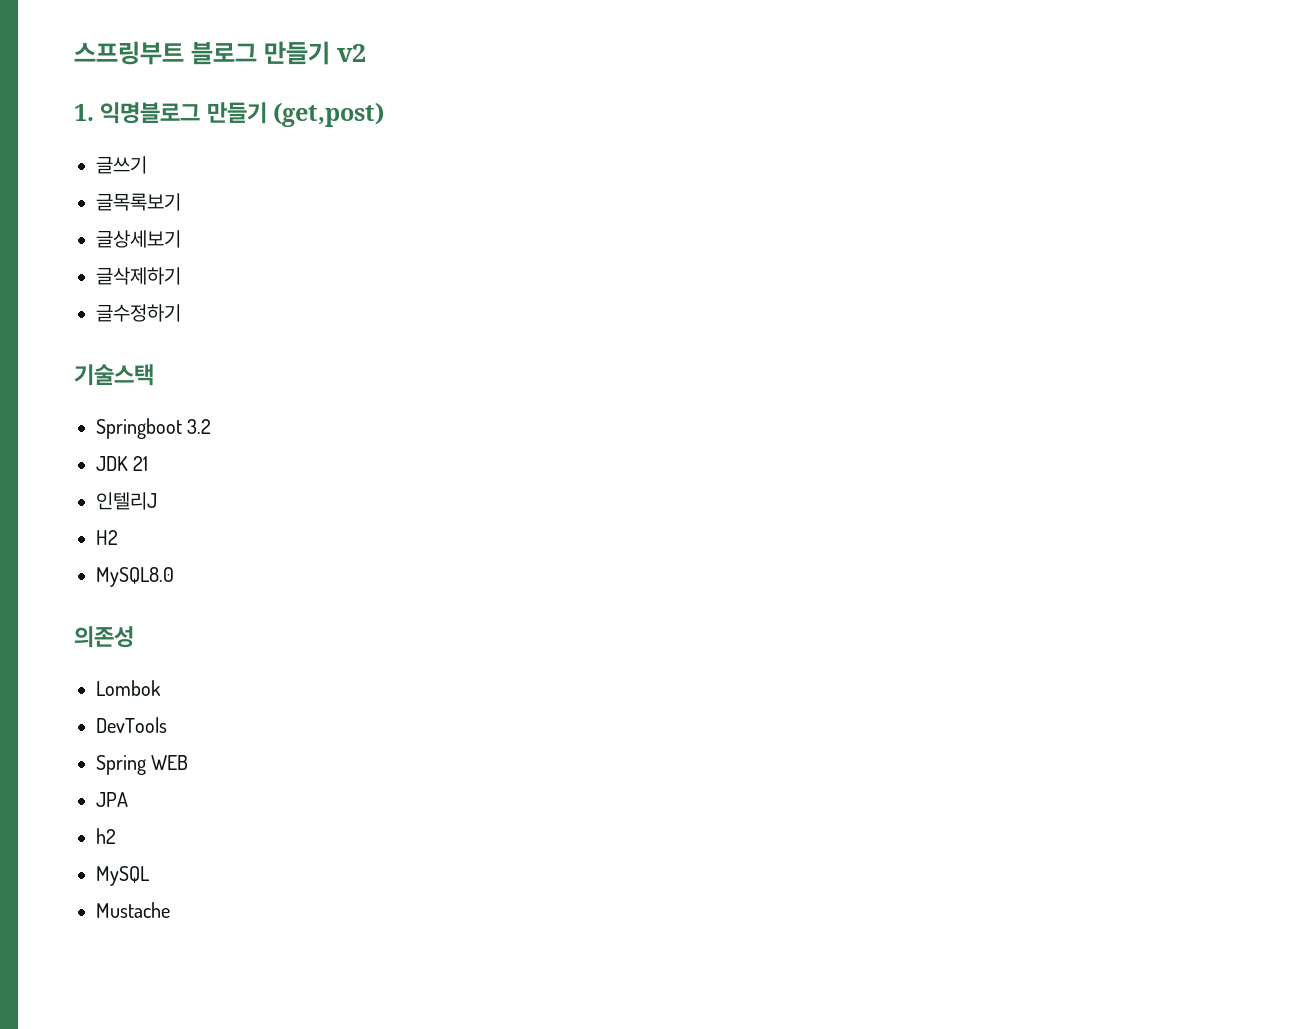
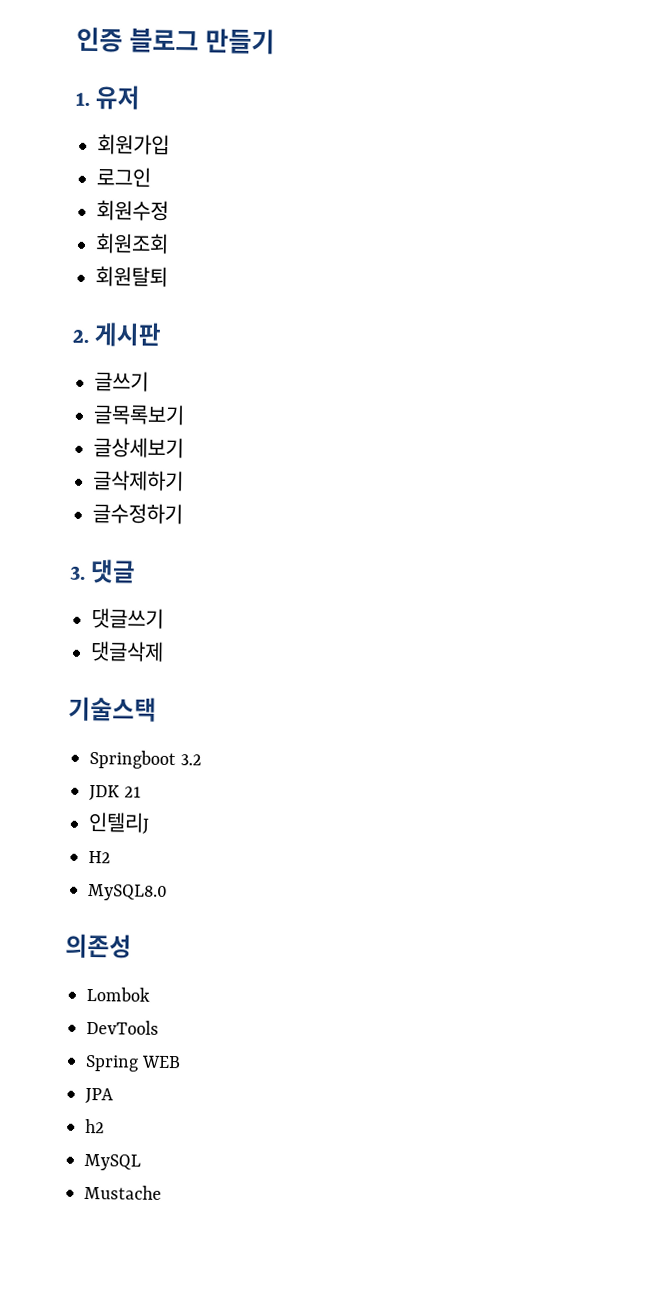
- 스프링부트 블로그 만들기 v2
+ 인증 블로그 만들기
- 1. 익명블로그 만들기 (get,post)
+ 1. 유저
+ 회원가입
+ 로그인
+ 회원수정
+ 회원조회
+ 회원탈퇴
+ 2. 게시판
+ 3. 댓글
+ 댓글쓰기
+ 댓글삭제

